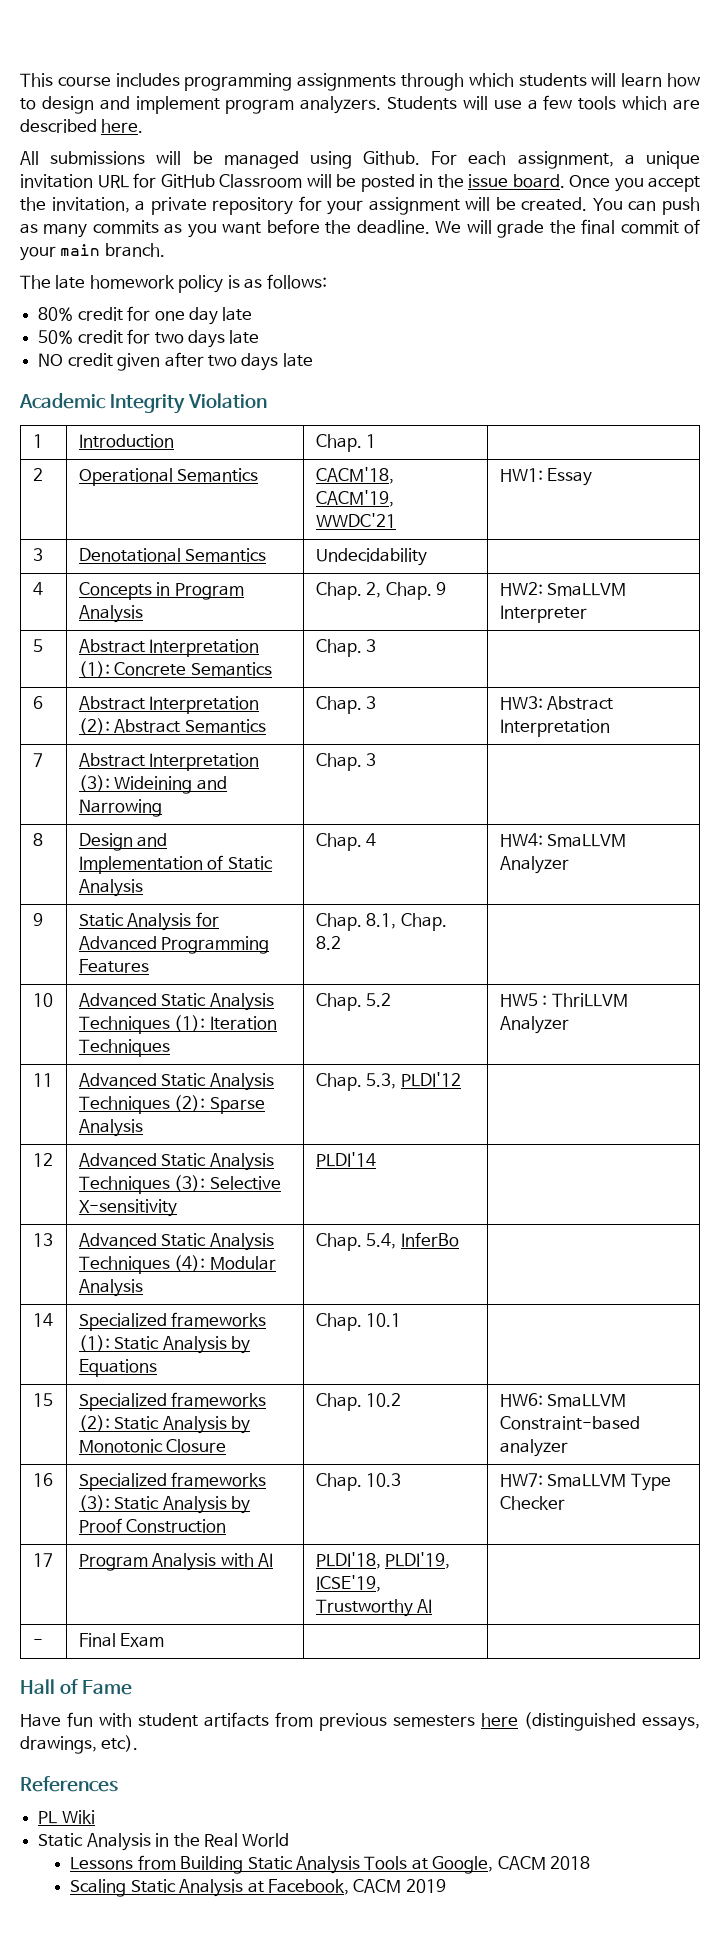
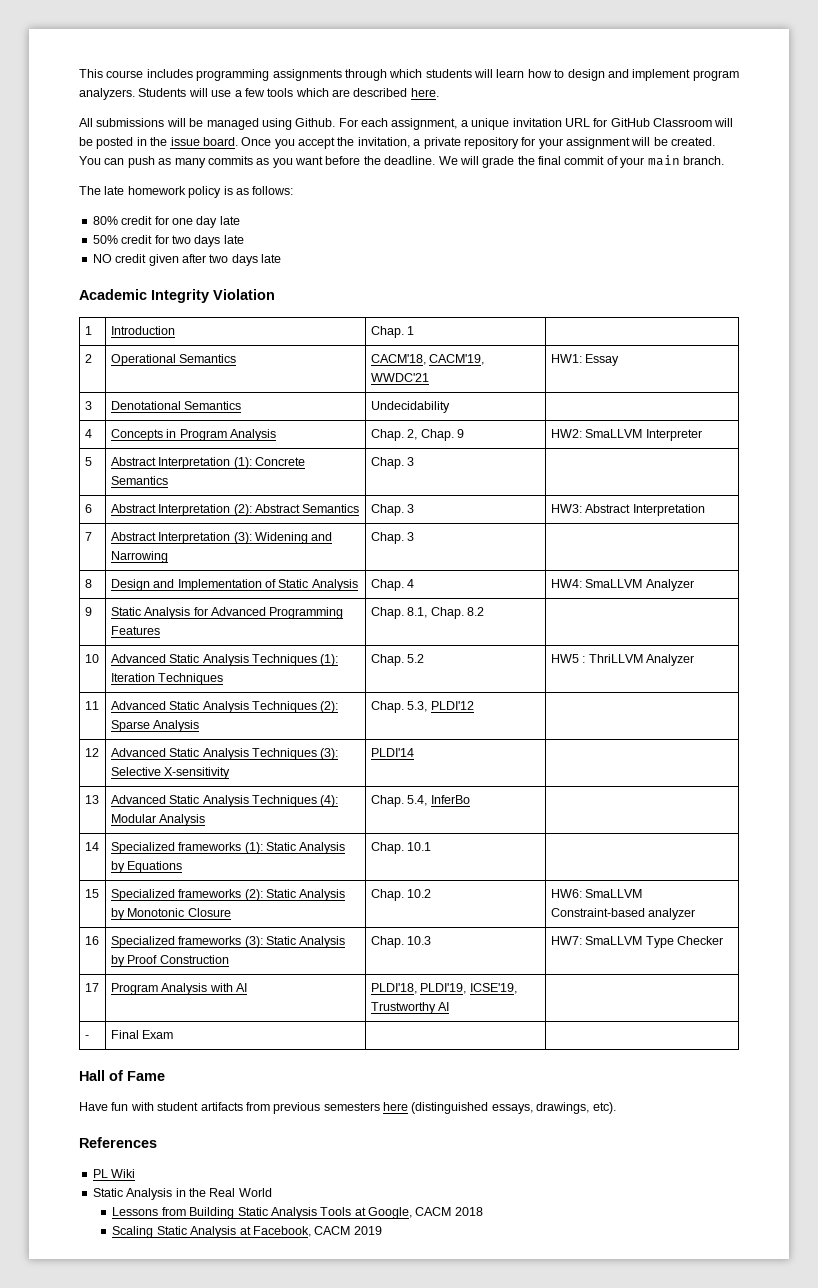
- 7 | Abstract Interpretation (3): Wideining and Narrowing | Chap. 3 |
+ 7 | Abstract Interpretation (3): Widening and Narrowing | Chap. 3 |

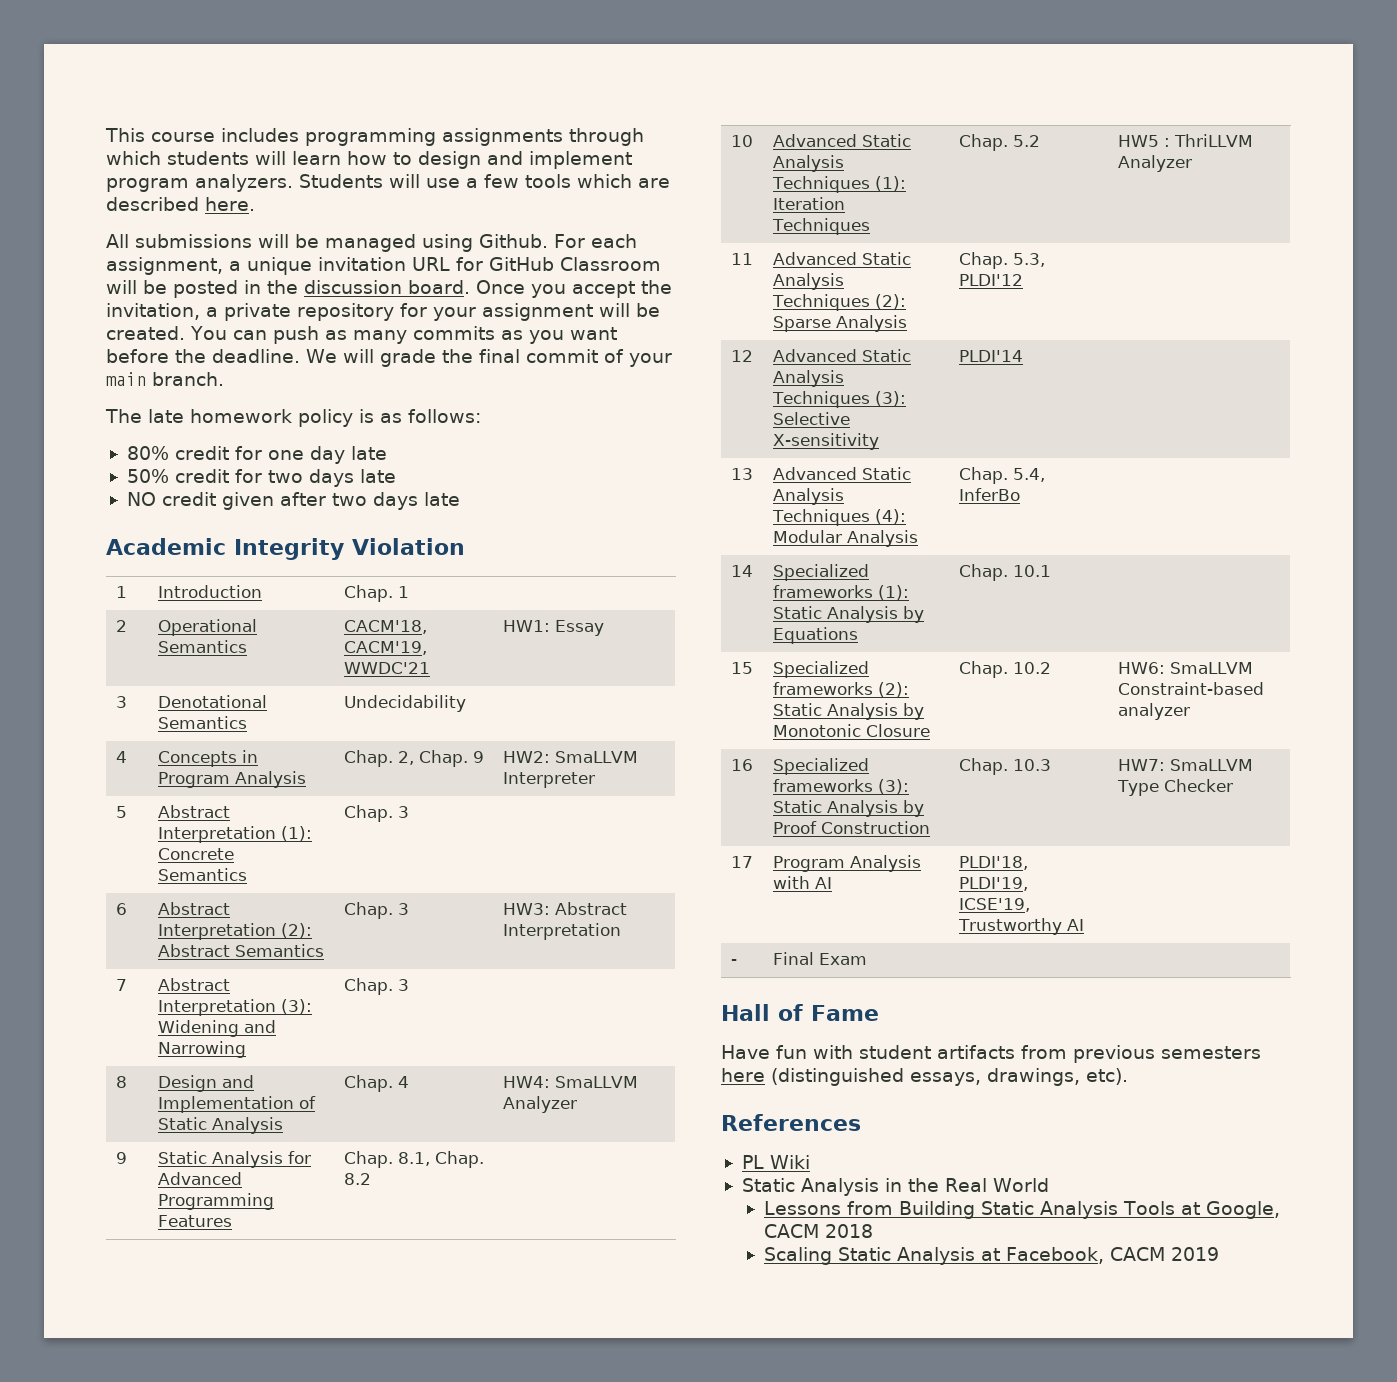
- For each assignment, a unique invitation URL for GitHub Classroom will be posted in the issue board.
+ For each assignment, a unique invitation URL for GitHub Classroom will be posted in the discussion board.

